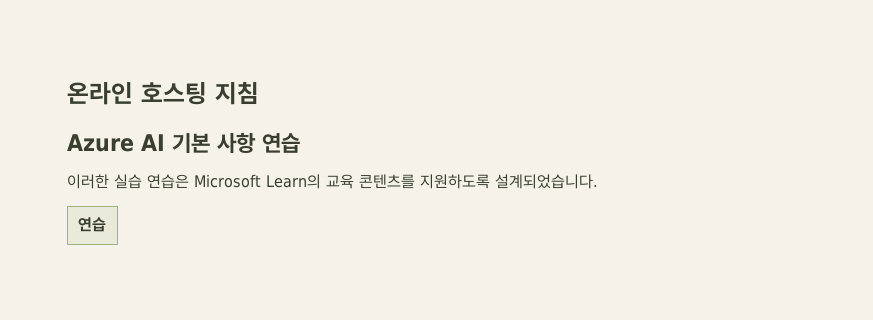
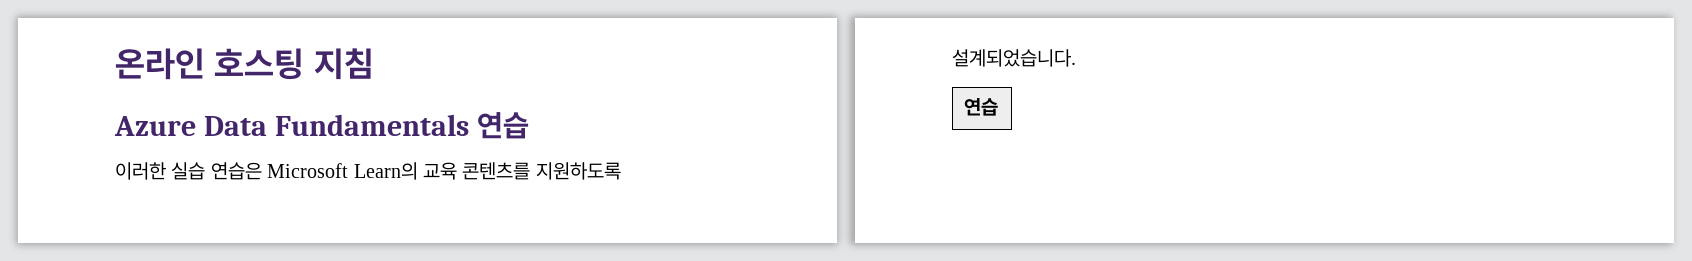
- Azure AI 기본 사항 연습
+ Azure Data Fundamentals 연습

